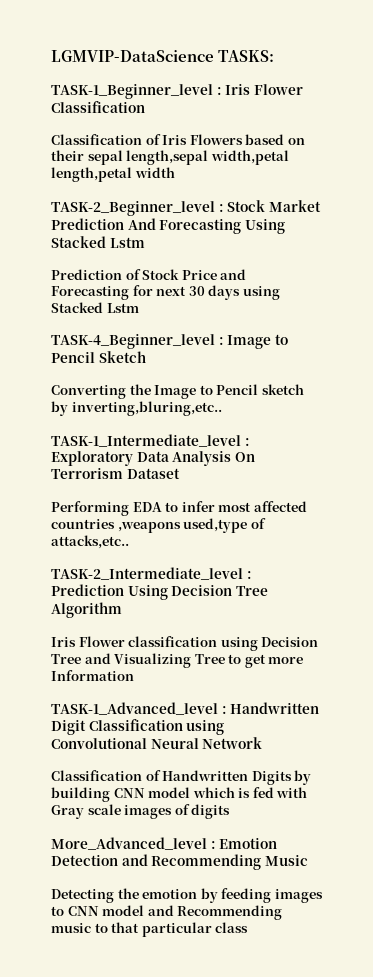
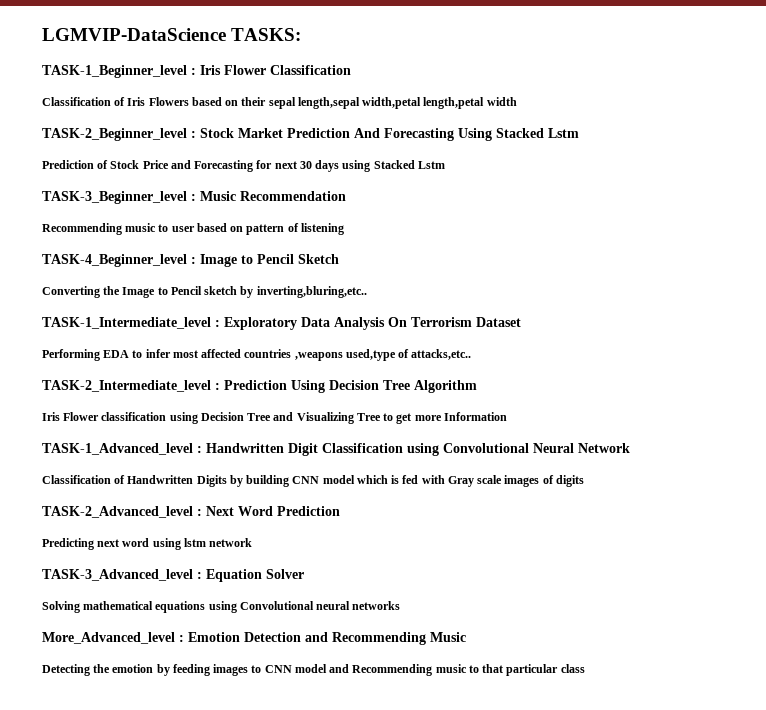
+ TASK-3_Beginner_level : Music Recommendation
+ Recommending music to user based on pattern of listening
+ TASK-2_Advanced_level : Next Word Prediction
+ Predicting next word using lstm network
+ TASK-3_Advanced_level : Equation Solver
+ Solving mathematical equations using Convolutional neural networks

